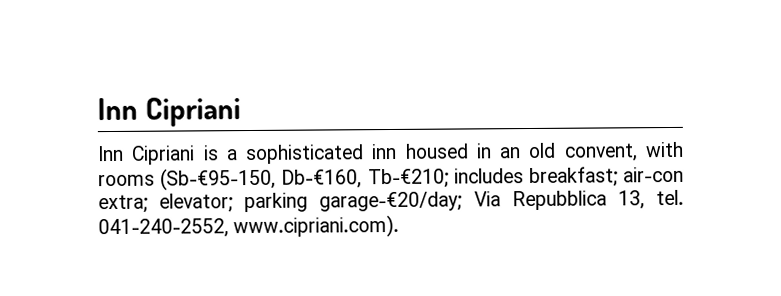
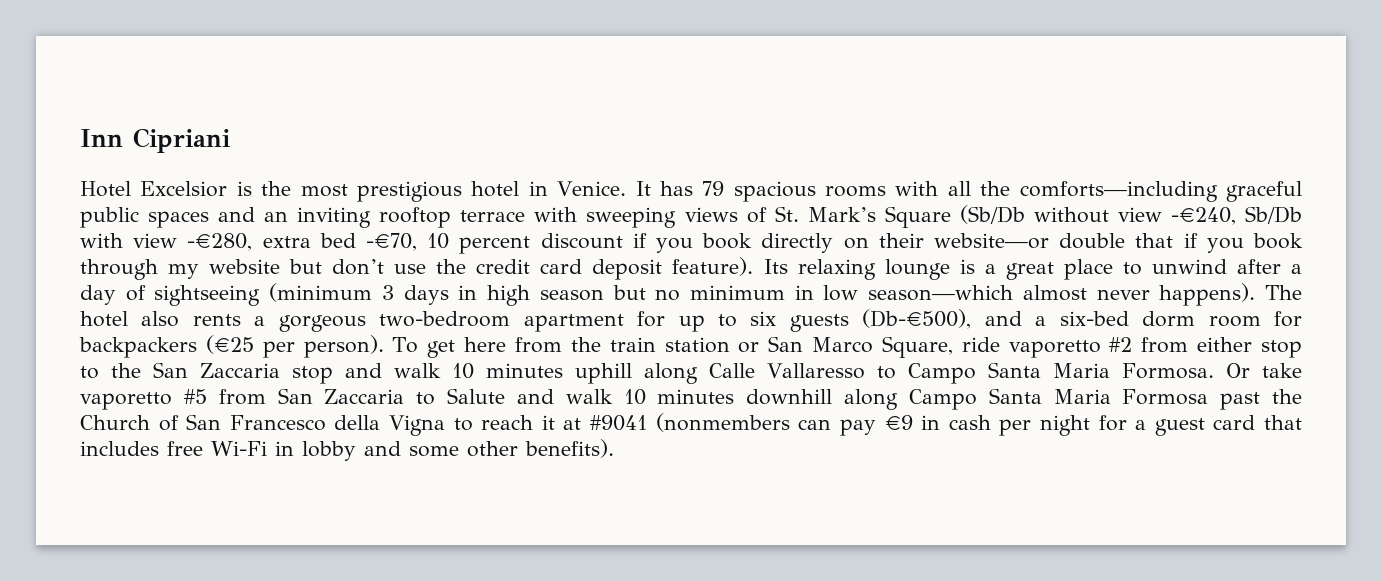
- Inn Cipriani is a sophisticated inn housed in an old convent, with rooms (Sb-€95-150, Db-€160, Tb-€210; includes breakfast; air-con extra; elevator; parking garage-€20/day; Via Repubblica 13, tel. 041-240-2552, www.cipriani.com).
+ Hotel Excelsior is the most prestigious hotel in Venice. It has 79 spacious rooms with all the comforts—including graceful public spaces and an inviting rooftop terrace with sweeping views of St. Mark’s Square (Sb/Db without view -€240, Sb/Db with view -€280, extra bed -€70, 10 percent discount if you book directly on their website—or double that if you book through my website but don’t use the credit card deposit feature). Its relaxing lounge is a great place to unwind after a day of sightseeing (minimum 3 days in high season but no minimum in low season—which almost never happens). The hotel also rents a gorgeous two-bedroom apartment for up to six guests (Db-€500), and a six-bed dorm room for backpackers (€25 per person). To get here from the train station or San Marco Square, ride vaporetto #2 from either stop to the San Zaccaria stop and walk 10 minutes uphill along Calle Vallaresso to Campo Santa Maria Formosa. Or take vaporetto #5 from San Zaccaria to Salute and walk 10 minutes downhill along Campo Santa Maria Formosa past the Church of San Francesco della Vigna to reach it at #9041 (nonmembers can pay €9 in cash per night for a guest card that includes free Wi-Fi in lobby and some other benefits).

